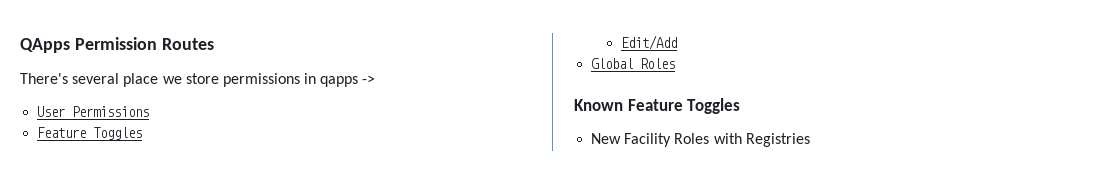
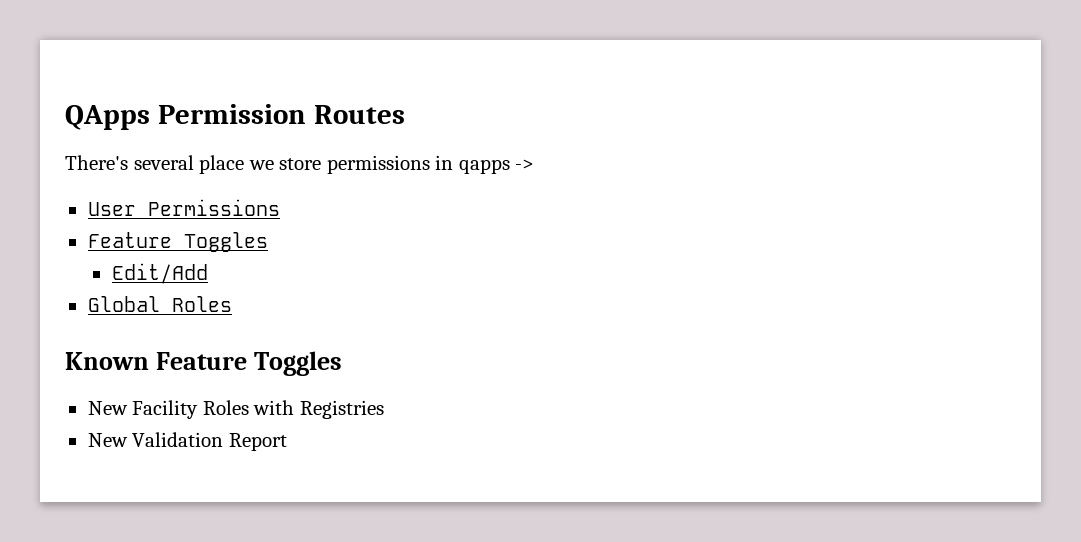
+ New Validation Report

